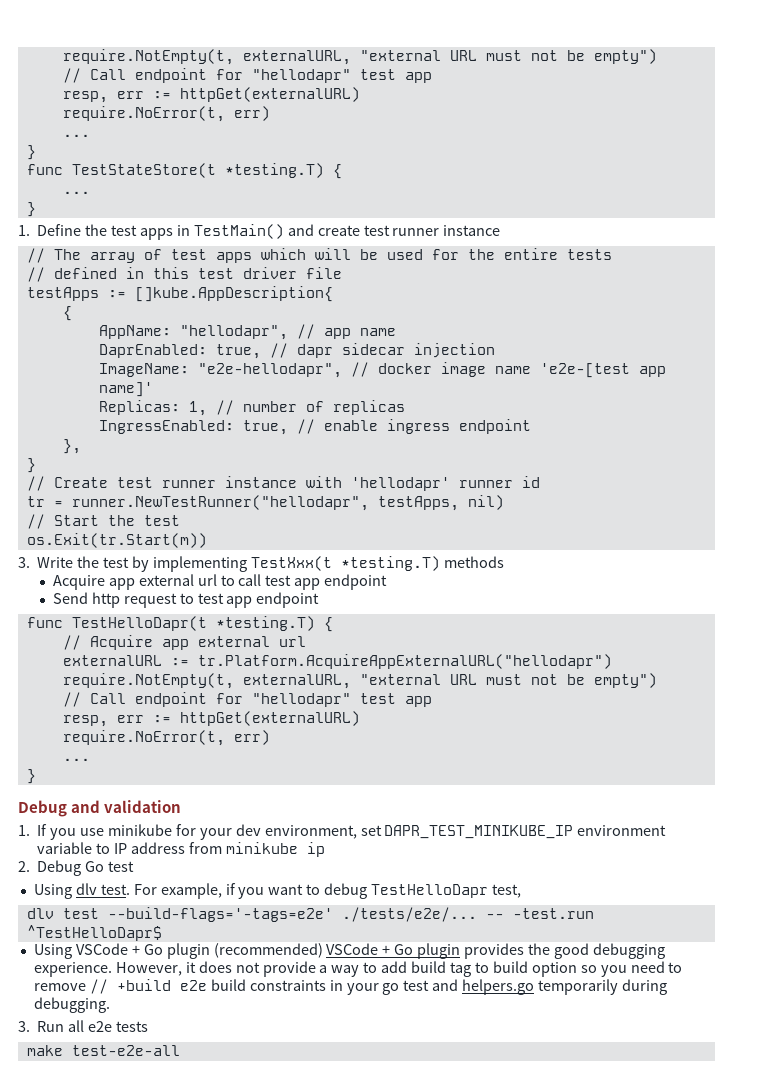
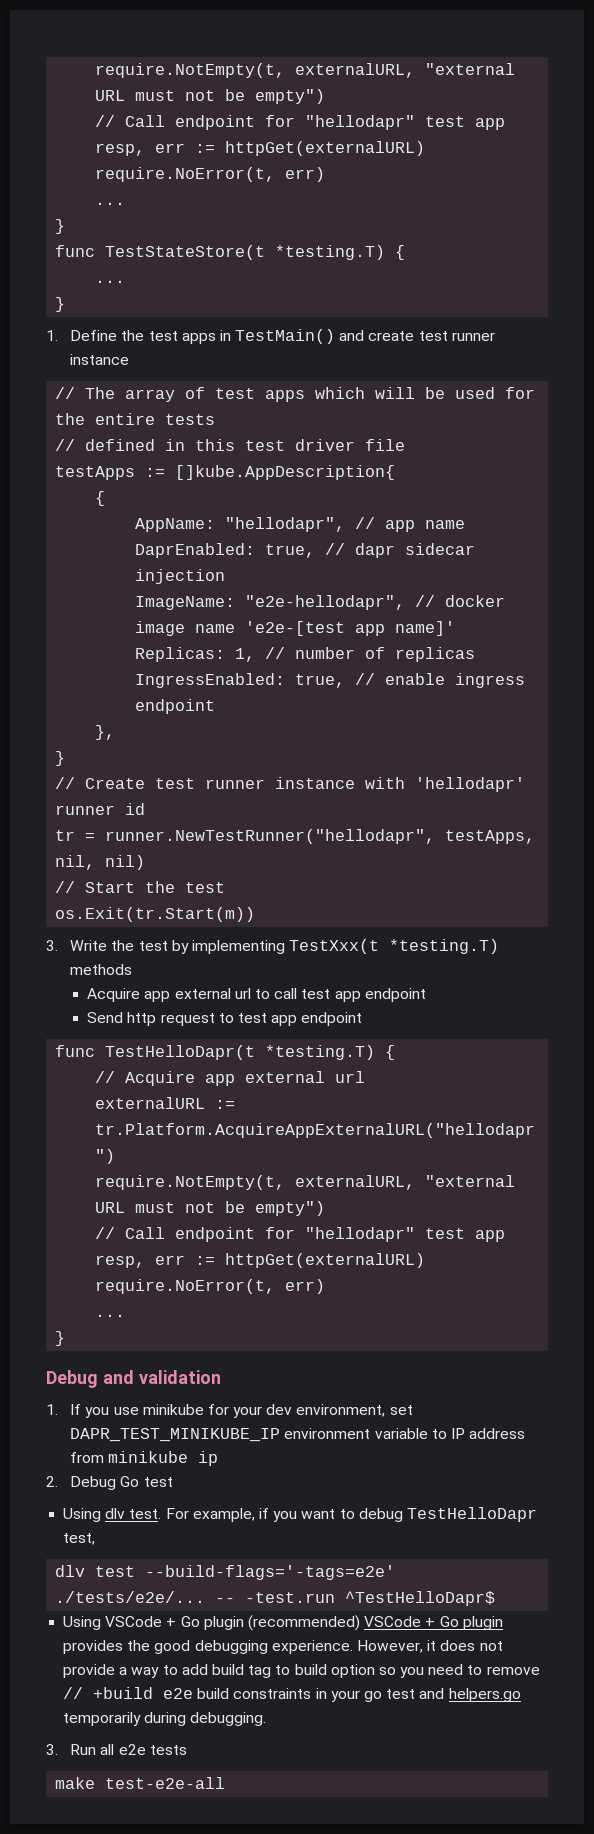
- tr = runner.NewTestRunner("hellodapr", testApps, nil)
+ tr = runner.NewTestRunner("hellodapr", testApps, nil, nil)

